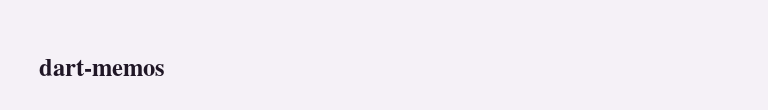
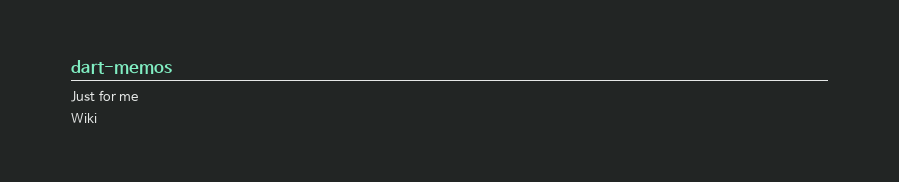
+ Just for me
+ Wiki

